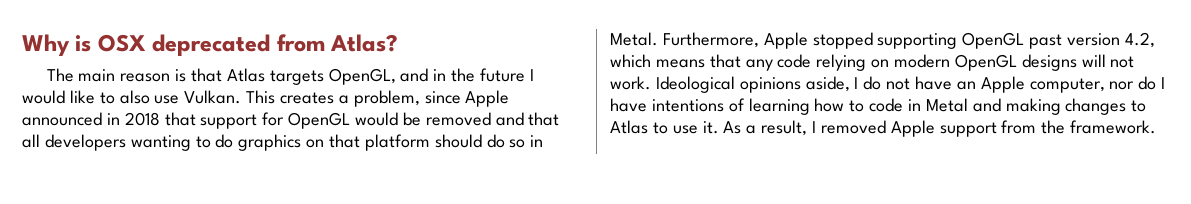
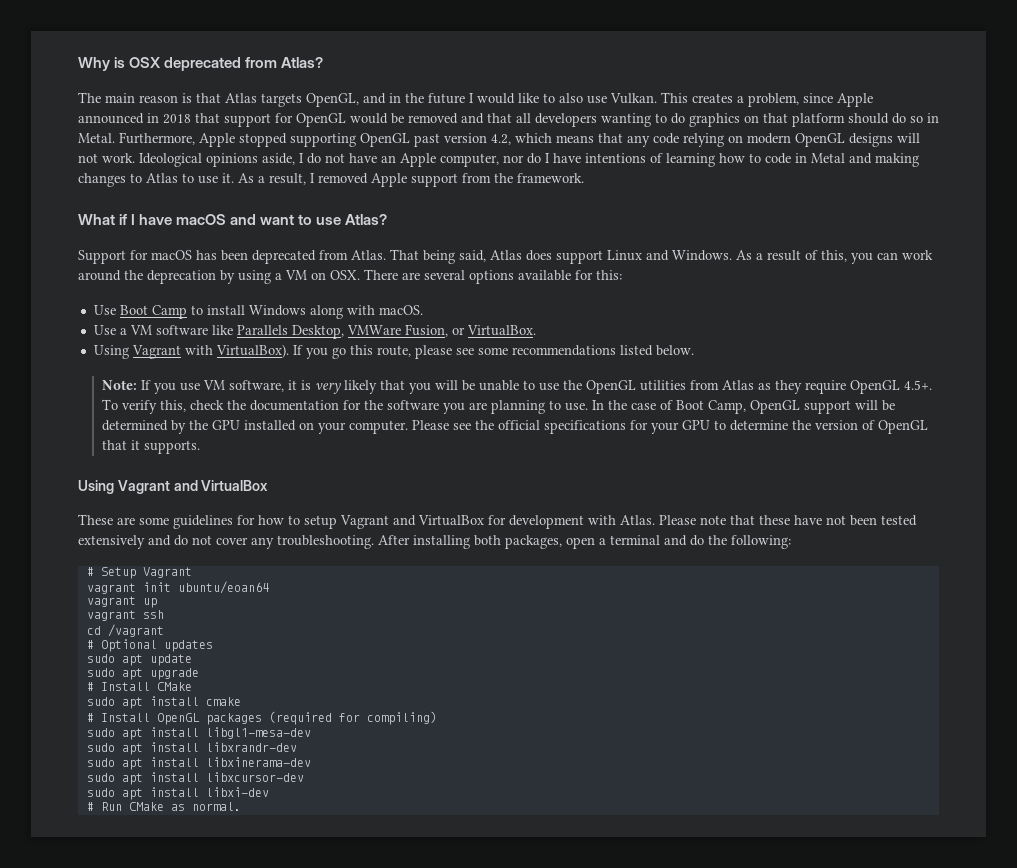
+ What if I have macOS and want to use Atlas?
+ Support for macOS has been deprecated from Atlas. That being said, Atlas does support Linux and Windows. As a result of this, you can work around the deprecation by using a VM on OSX. There are several options available for this:
+ Use Boot Camp to install Windows along with macOS.
+ Use a VM software like Parallels Desktop, VMWare Fusion, or VirtualBox.
+ Using Vagrant with VirtualBox). If you go this route, please see some recommendations listed below.
+ Note: If you use VM software, it is very likely that you will be unable to use the OpenGL utilities from Atlas as they require OpenGL 4.5+. To verify this, check the documentation for the software you are planning to use. In the case of Boot Camp, OpenGL support will be determined by the GPU installed on your computer. Please see the official specifications for your GPU to determine the version of OpenGL that it supports.
+ Using Vagrant and VirtualBox
+ These are some guidelines for how to setup Vagrant and VirtualBox for development with Atlas. Please note that these have not been tested extensively and do not cover any troubleshooting. After installing both packages, open a terminal and do the following:
+ # Setup Vagrant
+ vagrant init ubuntu/eoan64
+ vagrant up
+ vagrant ssh
+ cd /vagrant
+ # Optional updates
+ sudo apt update
+ sudo apt upgrade
+ # Install CMake
+ sudo apt install cmake
+ # Install OpenGL packages (required for compiling)
+ sudo apt install libgl1-mesa-dev
+ sudo apt install libxrandr-dev
+ sudo apt install libxinerama-dev
+ sudo apt install libxcursor-dev
+ sudo apt install libxi-dev
+ # Run CMake as normal.

